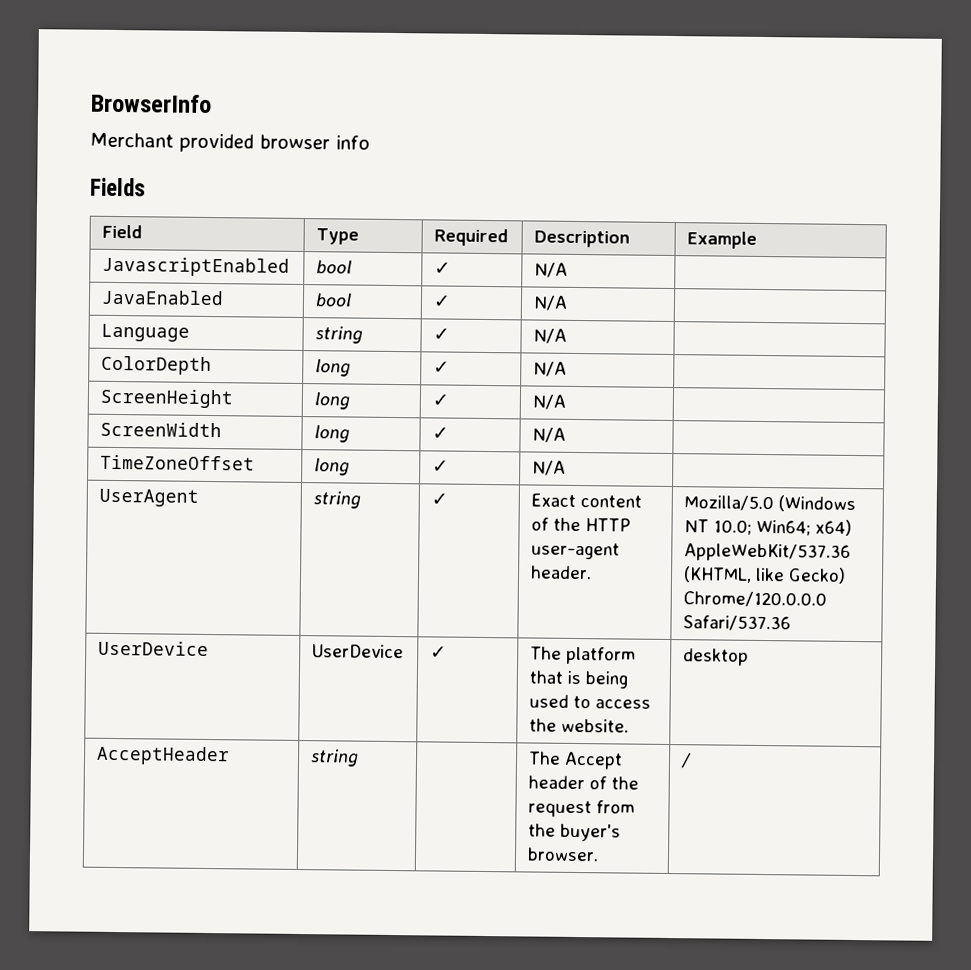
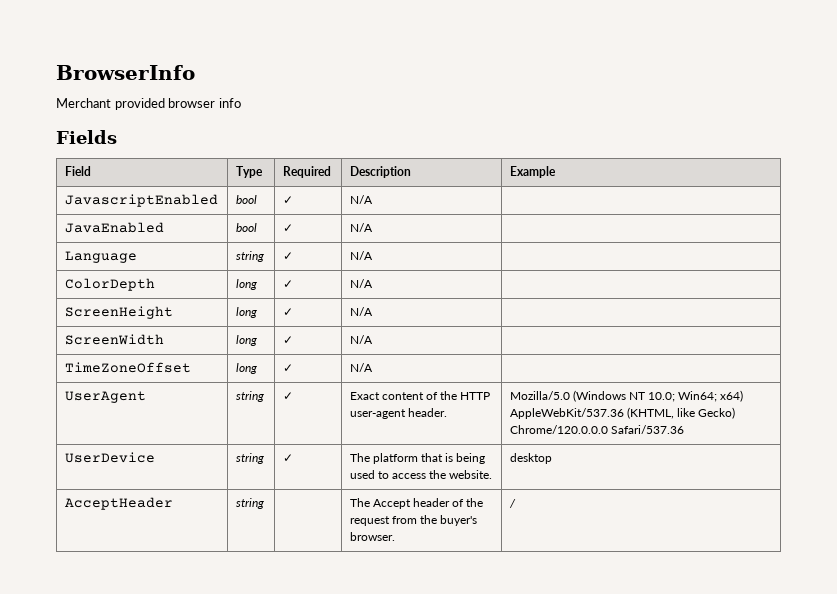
- UserDevice | UserDevice | ✓ | The platform that is being used to access the website. | desktop
+ UserDevice | string | ✓ | The platform that is being used to access the website. | desktop

